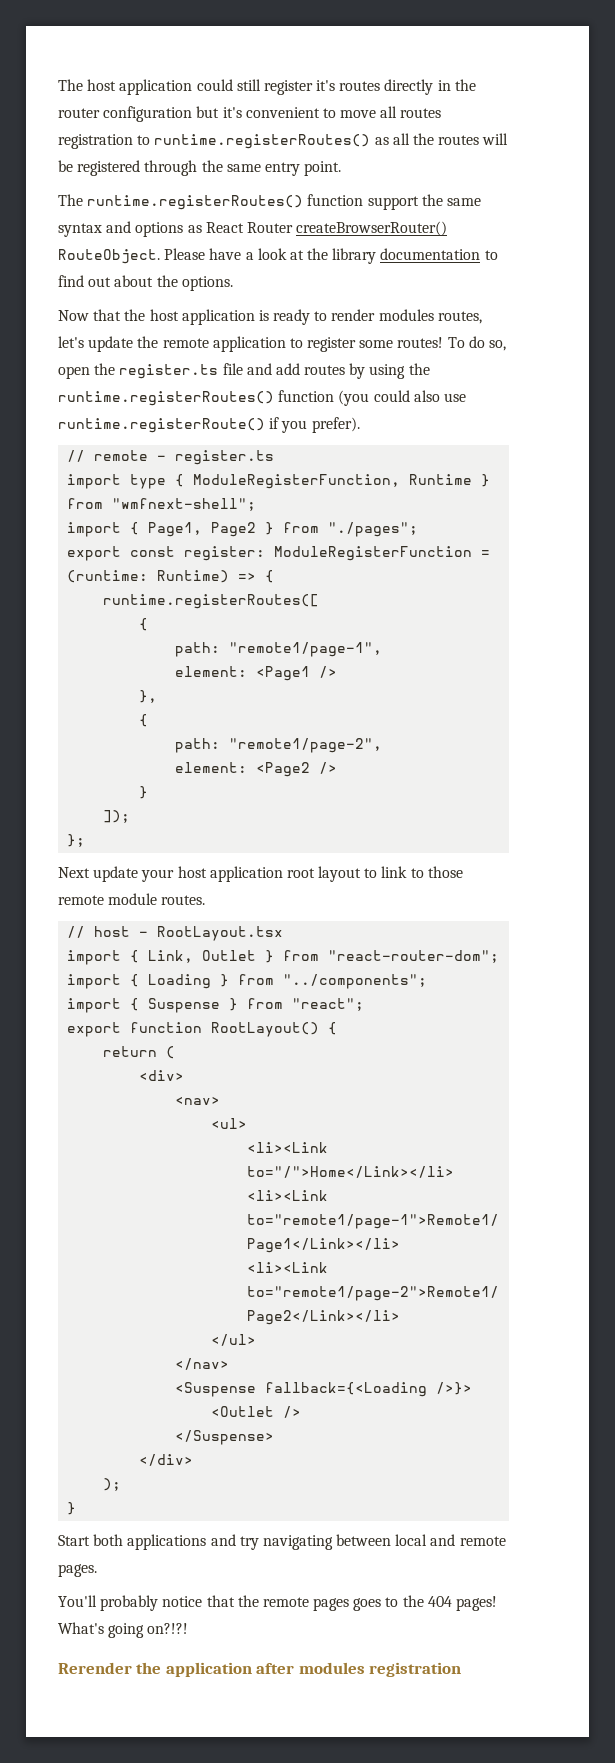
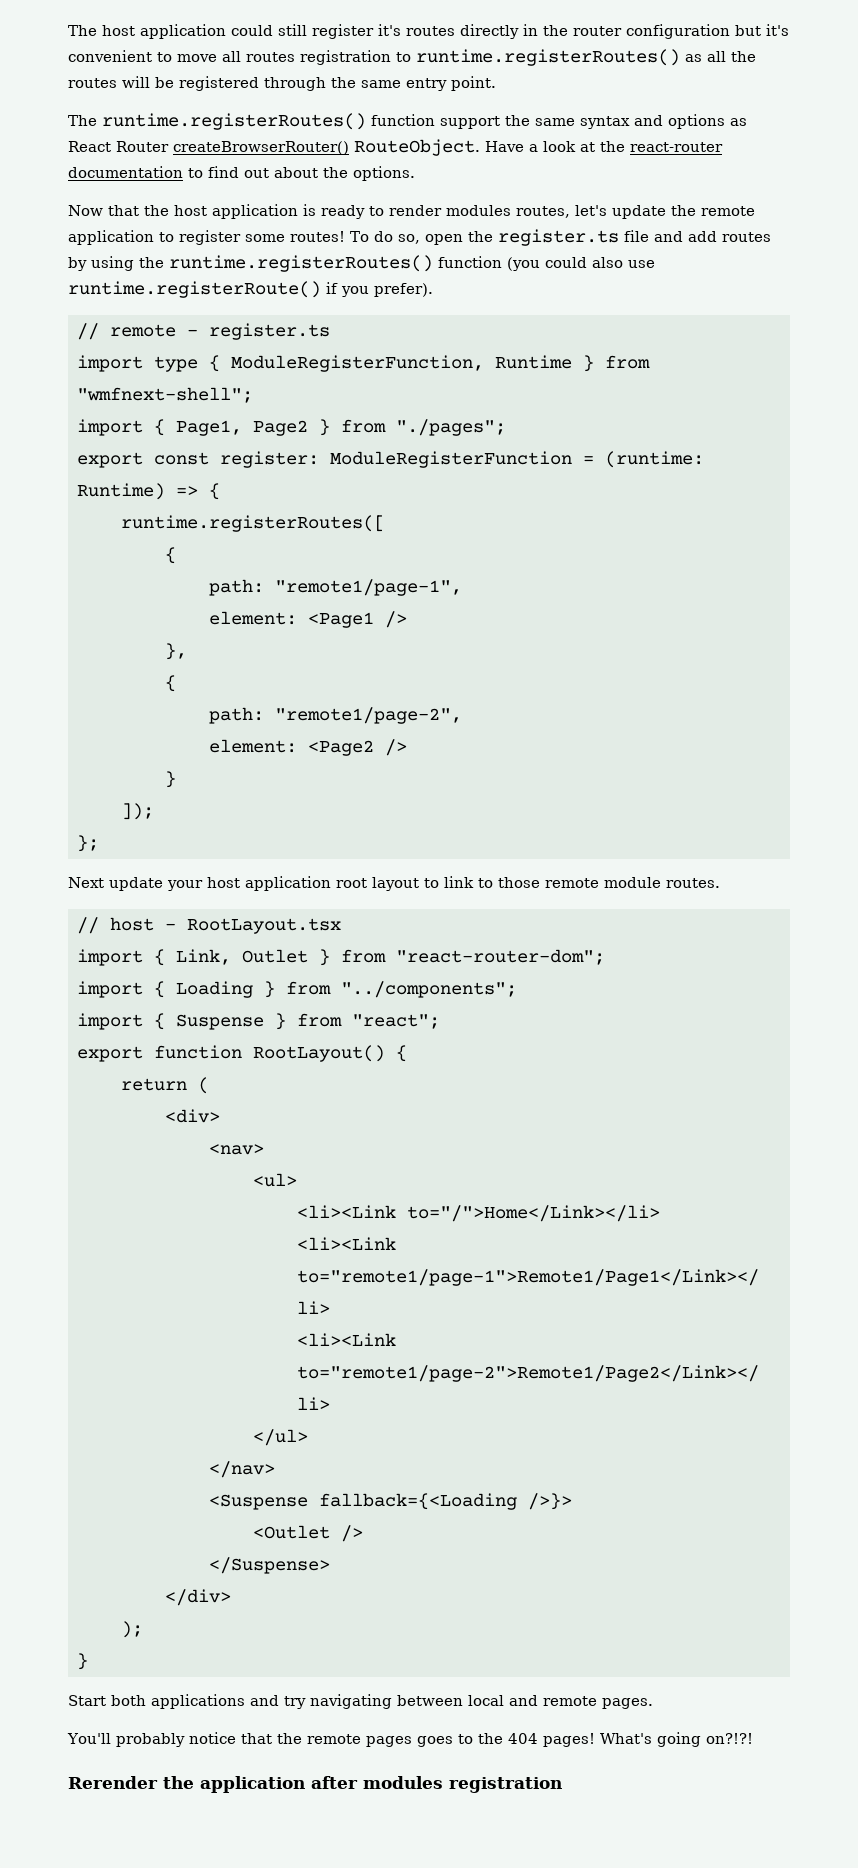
- Please have a look at the library documentation to find out about the options.
+ Have a look at the react-router documentation to find out about the options.

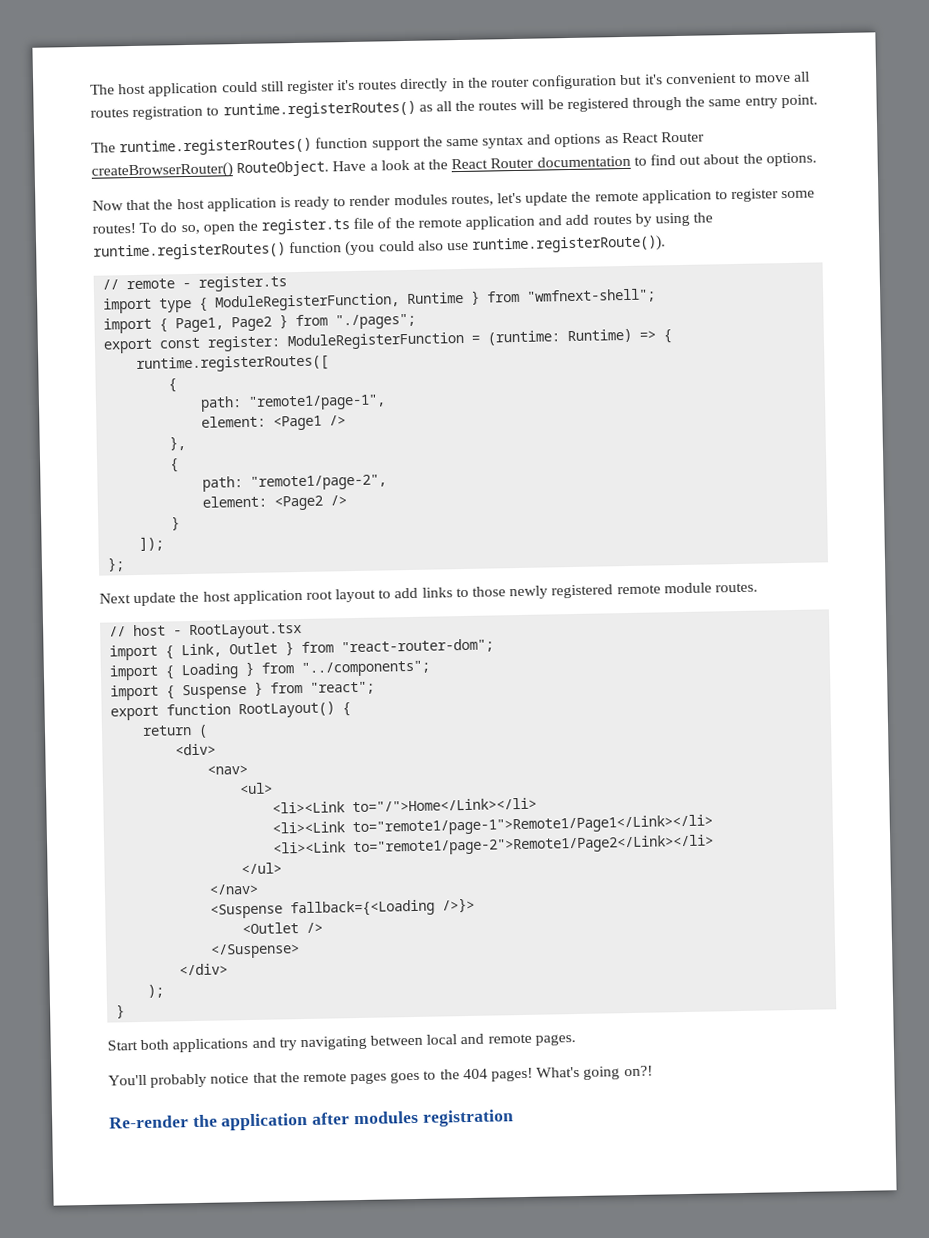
- Have a look at the react-router documentation to find out about the options.
+ Have a look at the React Router documentation to find out about the options.
- To do so, open the register.ts file and add routes by using the runtime.registerRoutes() function (you could also use runtime.registerRoute() if you prefer).
+ To do so, open the register.ts file of the remote application and add routes by using the runtime.registerRoutes() function (you could also use runtime.registerRoute()).
- Next update your host application root layout to link to those remote module routes.
+ Next update the host application root layout to add links to those newly registered remote module routes.
- What's going on?!?!
- Rerender the application after modules registration
+ What's going on?!
+ Re-render the application after modules registration

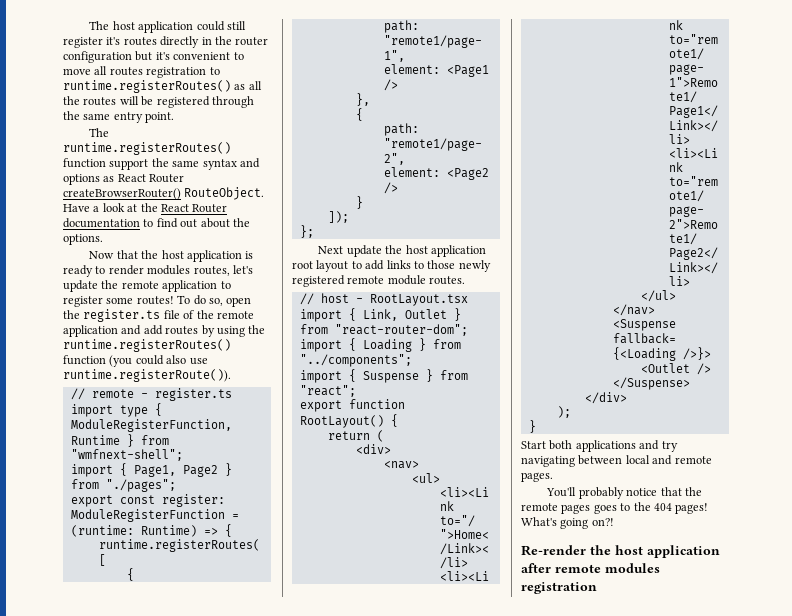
- Re-render the application after modules registration
+ Re-render the host application after remote modules registration

